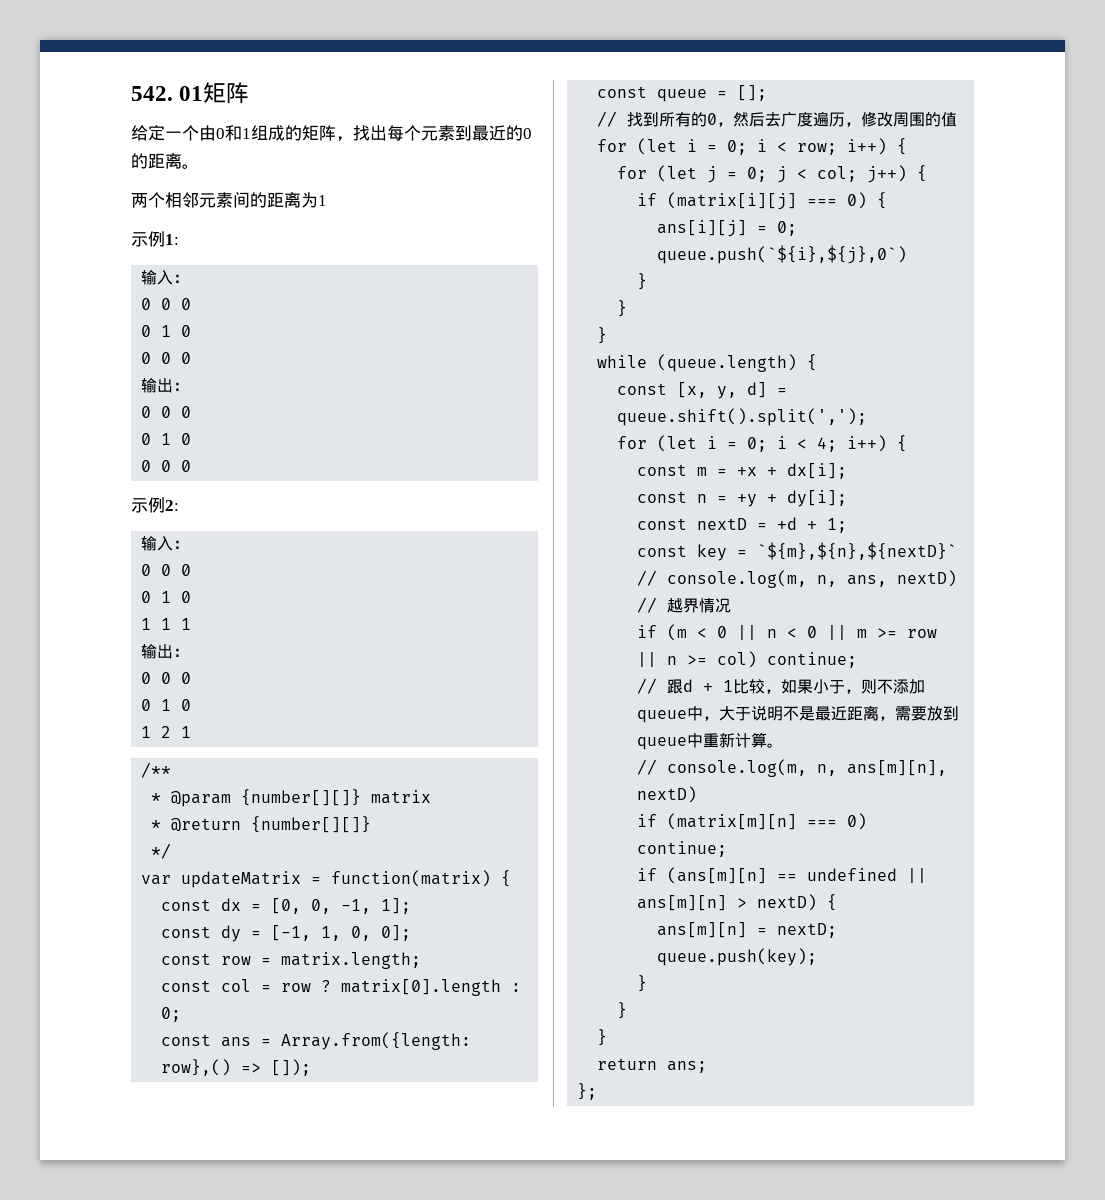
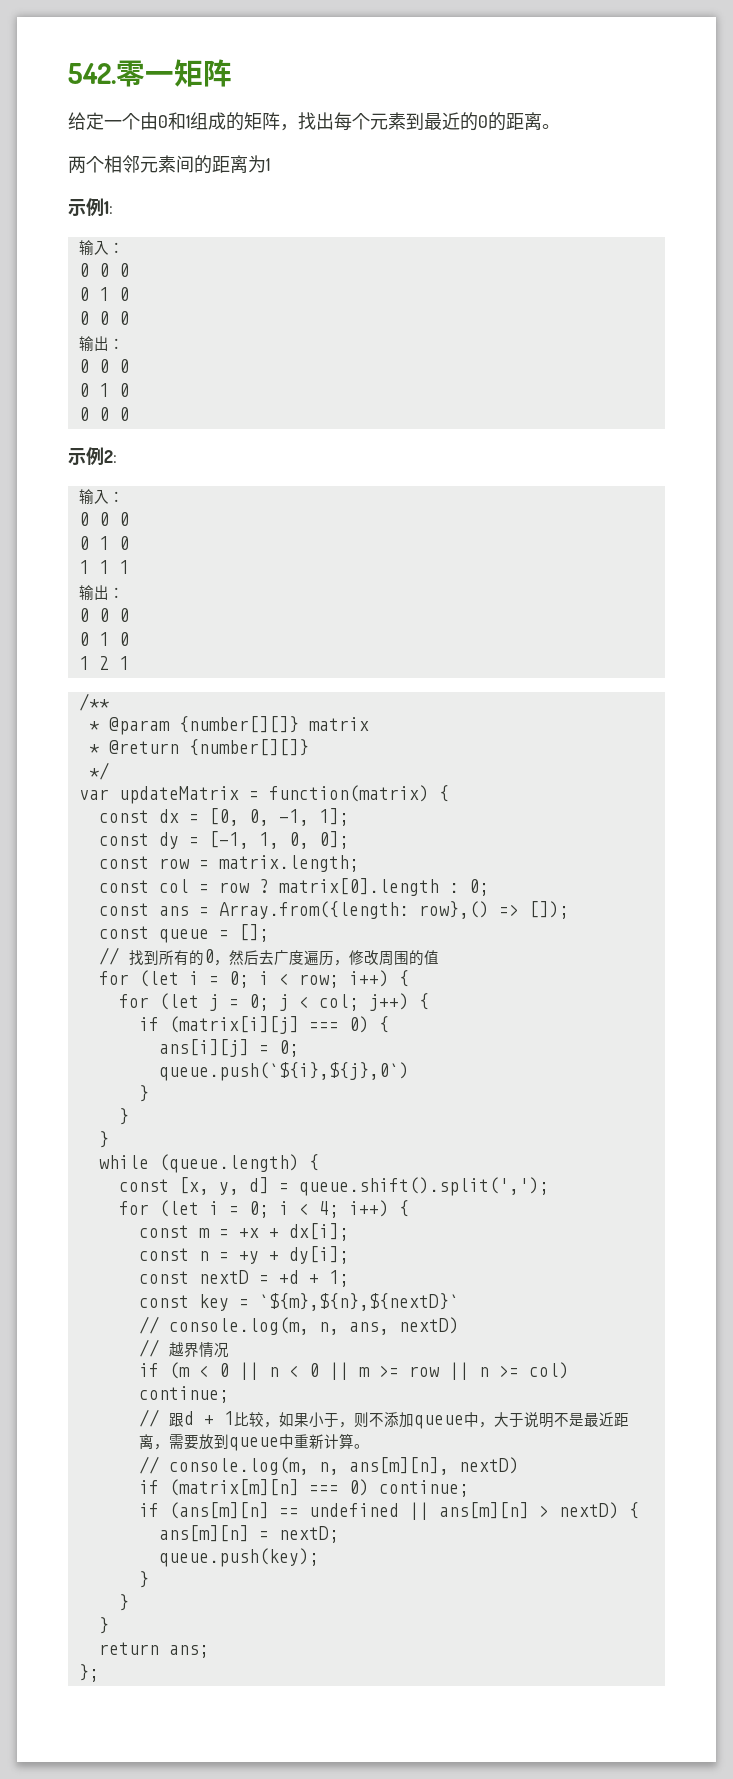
- 542. 01矩阵
+ 542.零一矩阵

